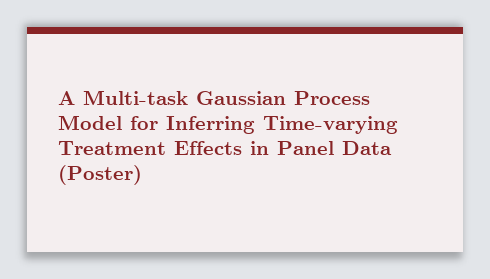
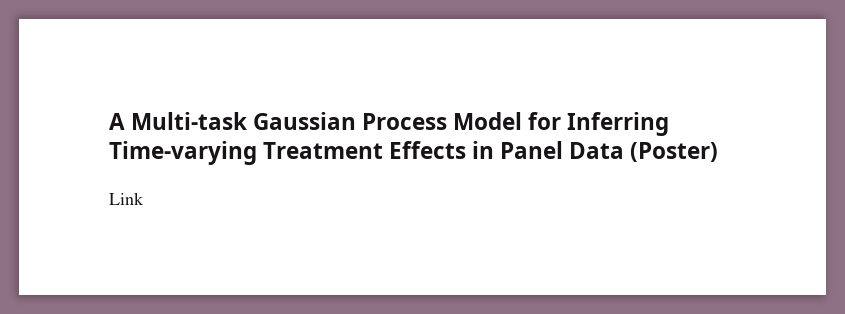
+ Link

